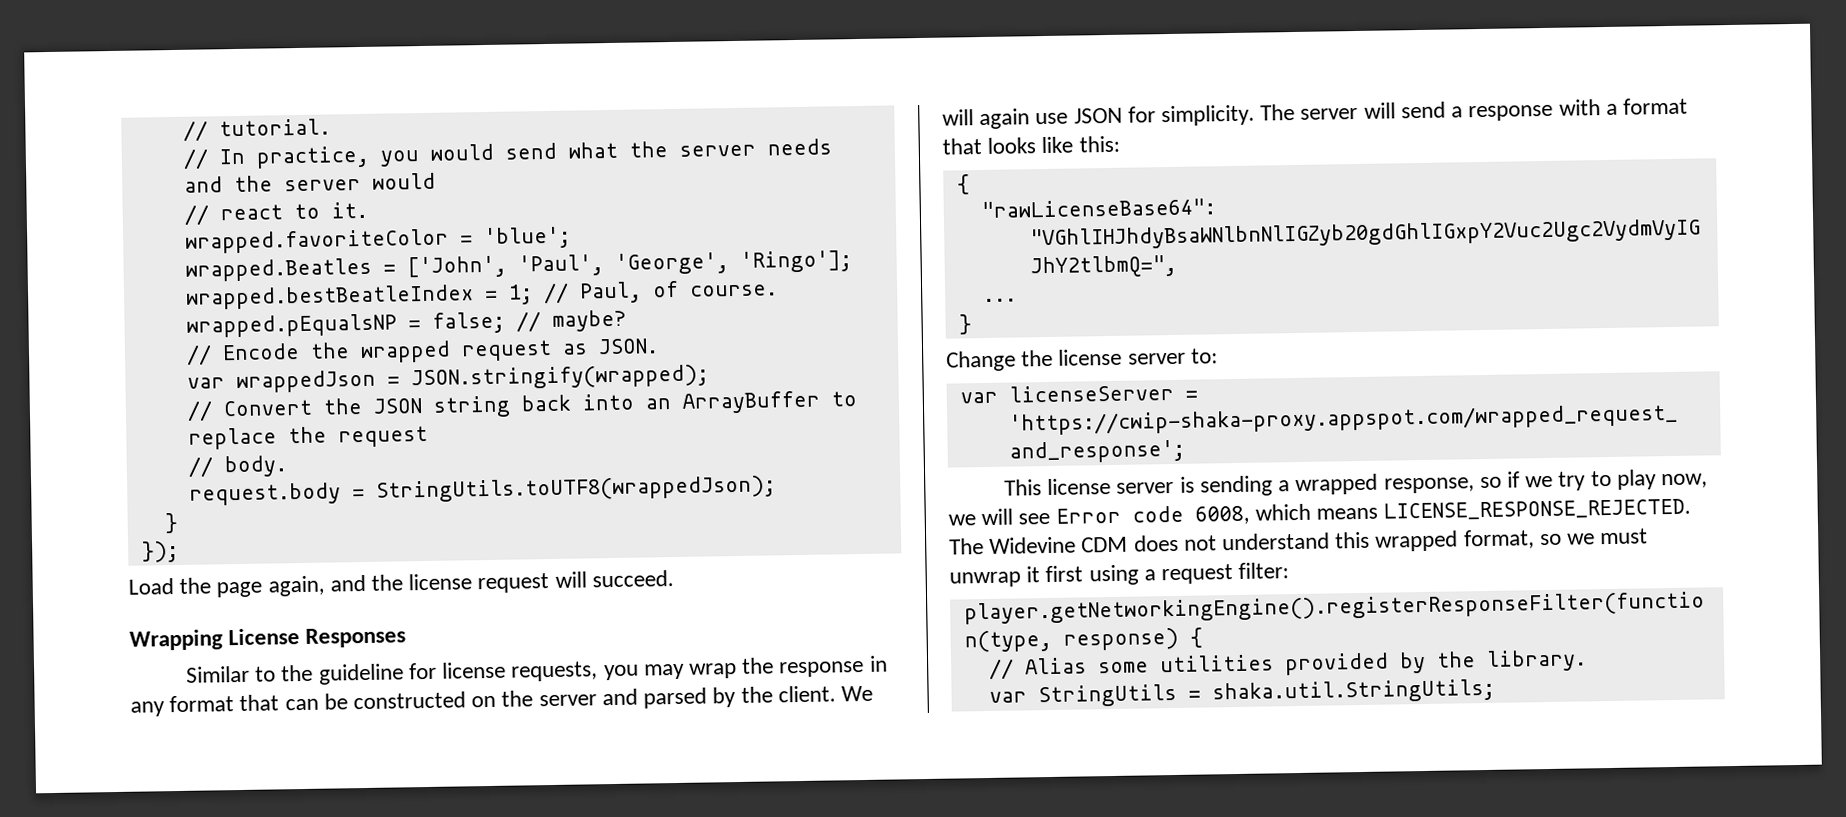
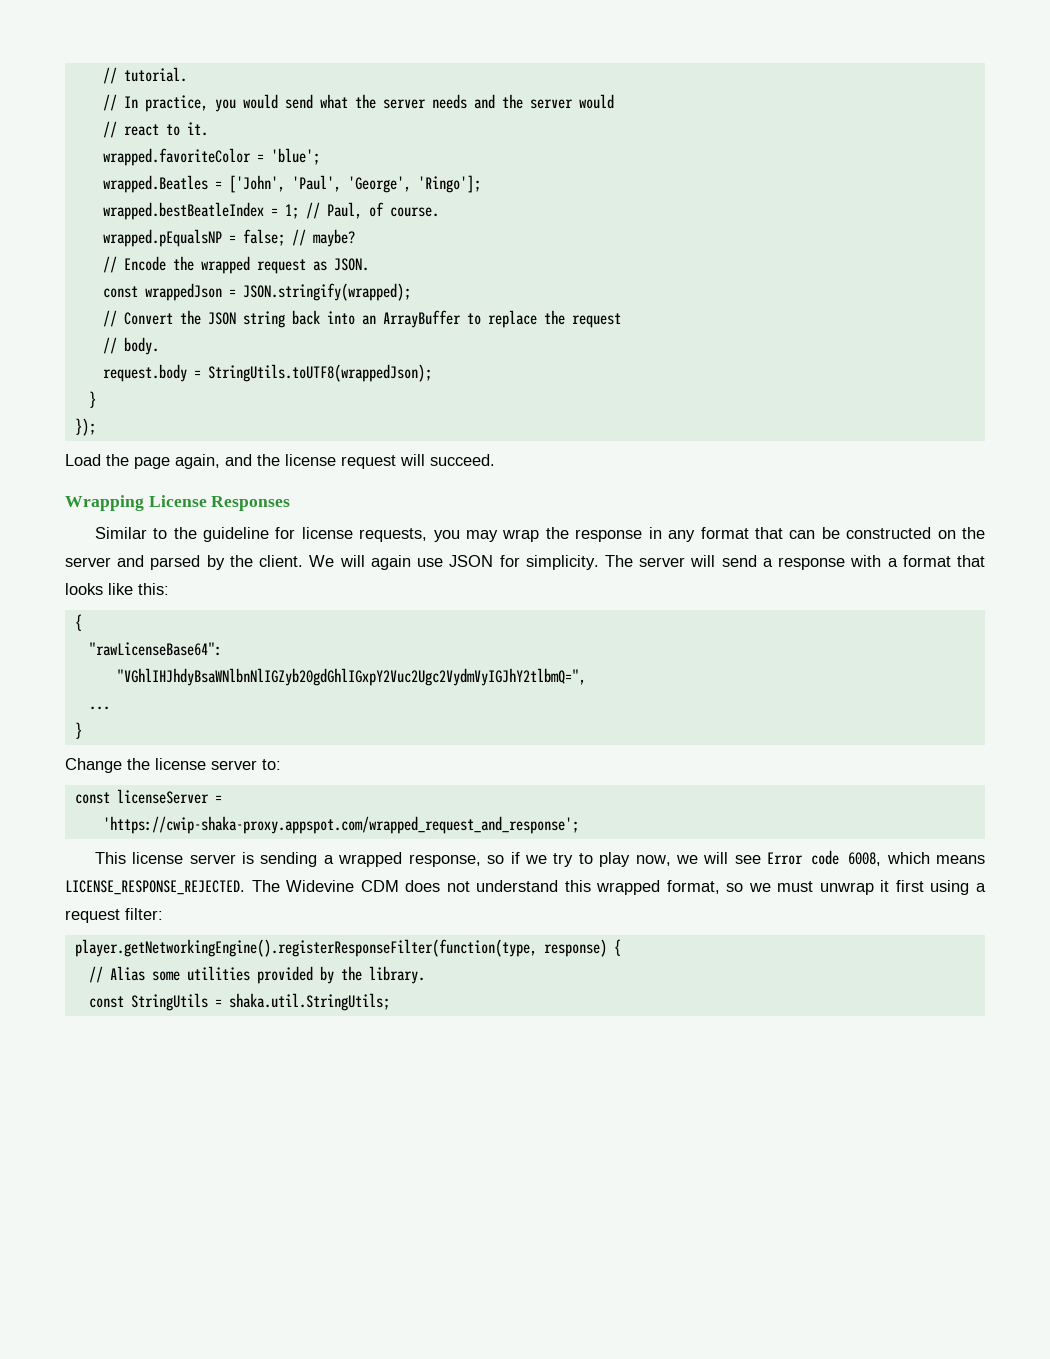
- var wrappedJson = JSON.stringify(wrapped);
+ const wrappedJson = JSON.stringify(wrapped);
- var licenseServer =
+ const licenseServer =
- var StringUtils = shaka.util.StringUtils;
+ const StringUtils = shaka.util.StringUtils;

